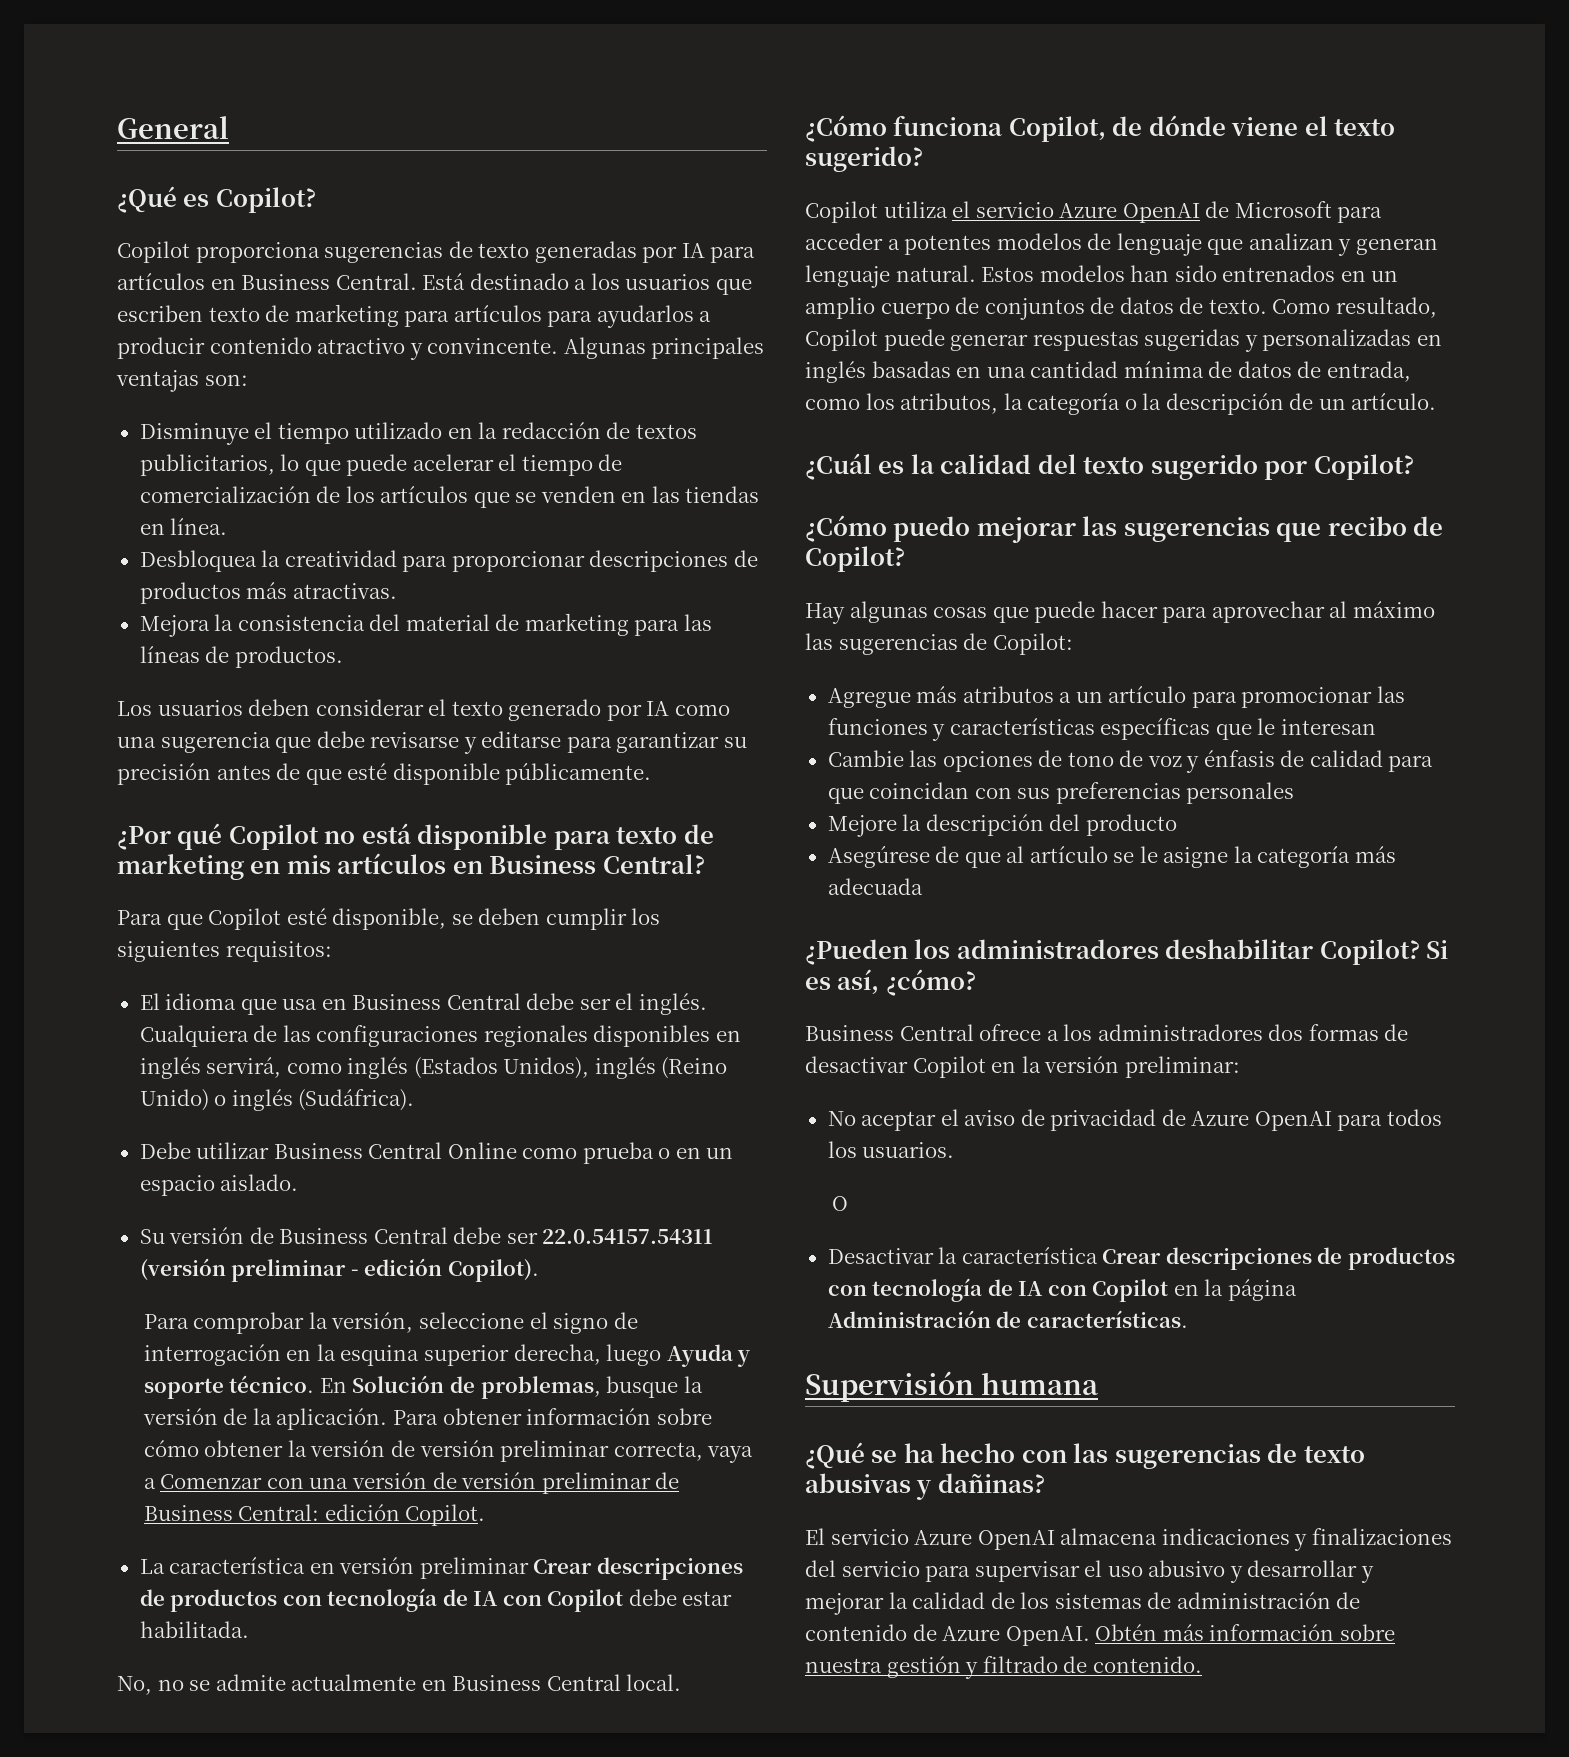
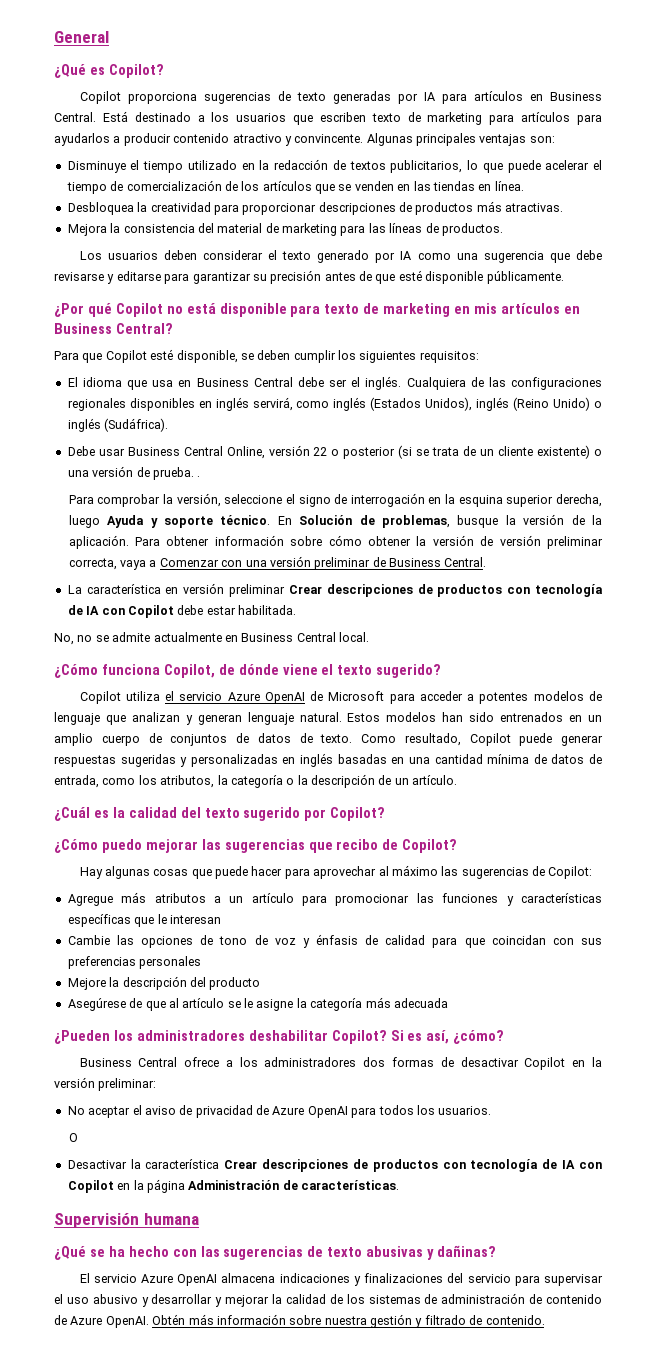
- Debe utilizar Business Central Online como prueba o en un espacio aislado.
- Su versión de Business Central debe ser 22.0.54157.54311 (versión preliminar - edición Copilot).
+ Debe usar Business Central Online, versión 22 o posterior (si se trata de un cliente existente) o una versión de prueba. .
- Para obtener información sobre cómo obtener la versión de versión preliminar correcta, vaya a Comenzar con una versión de versión preliminar de Business Central: edición Copilot.
+ Para obtener información sobre cómo obtener la versión de versión preliminar correcta, vaya a Comenzar con una versión preliminar de Business Central.

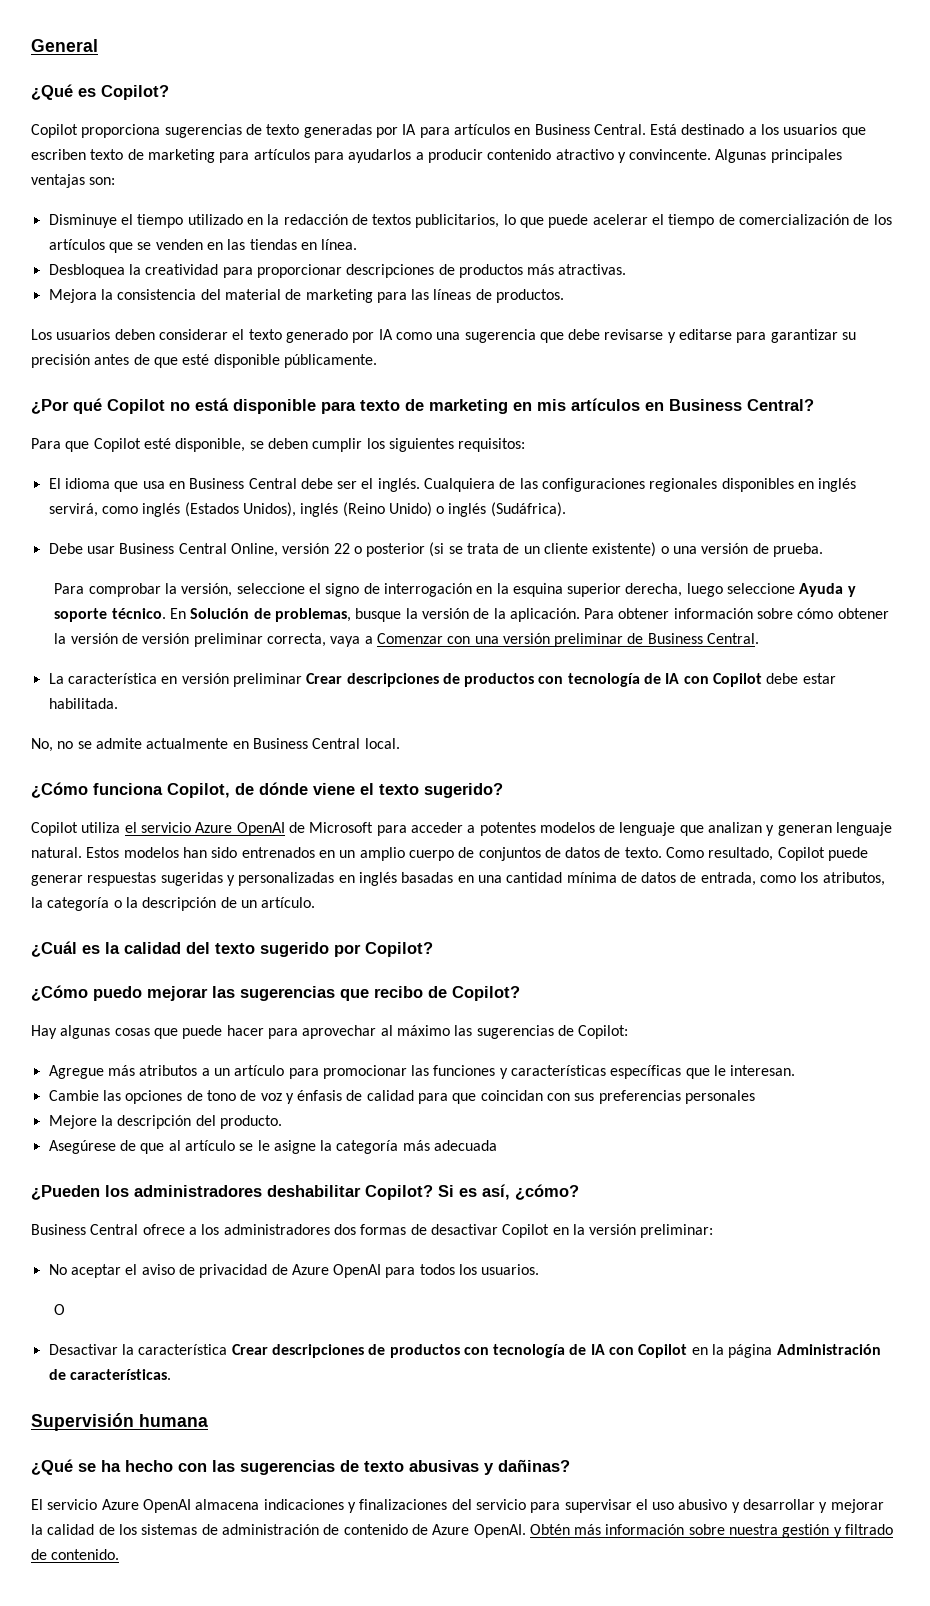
- Debe usar Business Central Online, versión 22 o posterior (si se trata de un cliente existente) o una versión de prueba. .
+ Debe usar Business Central Online, versión 22 o posterior (si se trata de un cliente existente) o una versión de prueba.
- Para comprobar la versión, seleccione el signo de interrogación en la esquina superior derecha, luego Ayuda y soporte técnico.
+ Para comprobar la versión, seleccione el signo de interrogación en la esquina superior derecha, luego seleccione Ayuda y soporte técnico.
- Agregue más atributos a un artículo para promocionar las funciones y características específicas que le interesan
+ Agregue más atributos a un artículo para promocionar las funciones y características específicas que le interesan.
- Mejore la descripción del producto
+ Mejore la descripción del producto.

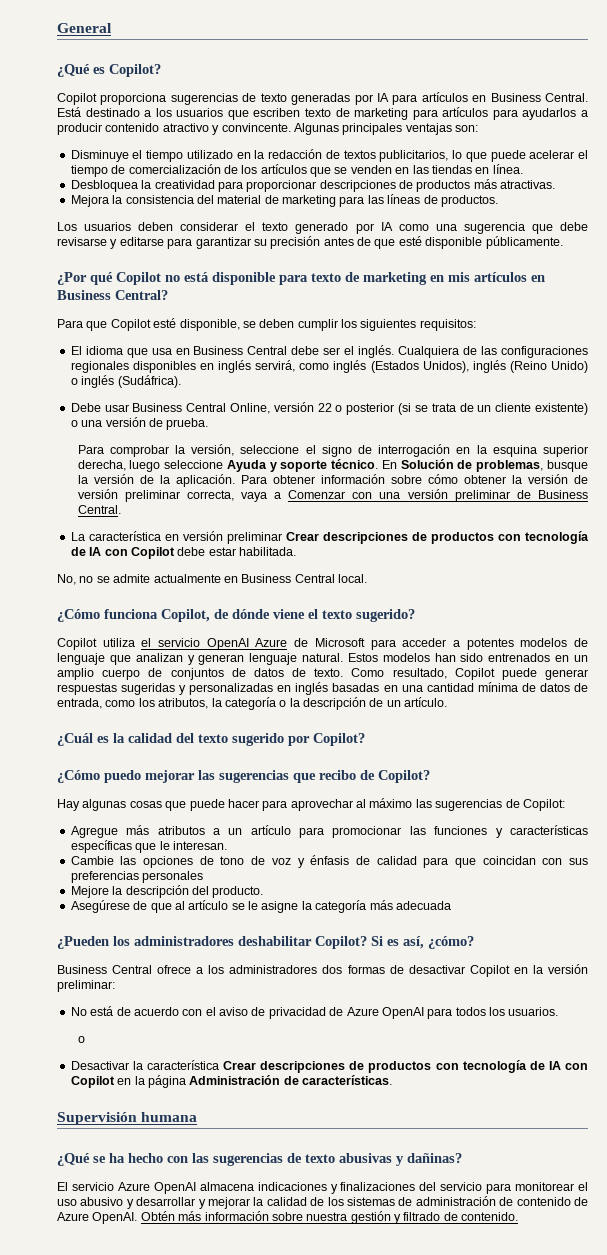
- Copilot utiliza el servicio Azure OpenAI de Microsoft para acceder a potentes modelos de lenguaje que analizan y generan lenguaje natural.
+ Copilot utiliza el servicio OpenAI Azure de Microsoft para acceder a potentes modelos de lenguaje que analizan y generan lenguaje natural.
- No aceptar el aviso de privacidad de Azure OpenAI para todos los usuarios.
- O
+ No está de acuerdo con el aviso de privacidad de Azure OpenAI para todos los usuarios.
+ o
- El servicio Azure OpenAI almacena indicaciones y finalizaciones del servicio para supervisar el uso abusivo y desarrollar y mejorar la calidad de los sistemas de administración de contenido de Azure OpenAI.
+ El servicio Azure OpenAI almacena indicaciones y finalizaciones del servicio para monitorear el uso abusivo y desarrollar y mejorar la calidad de los sistemas de administración de contenido de Azure OpenAI.

